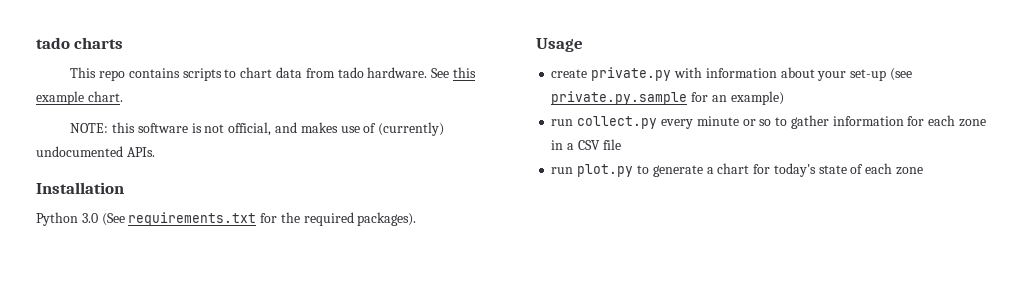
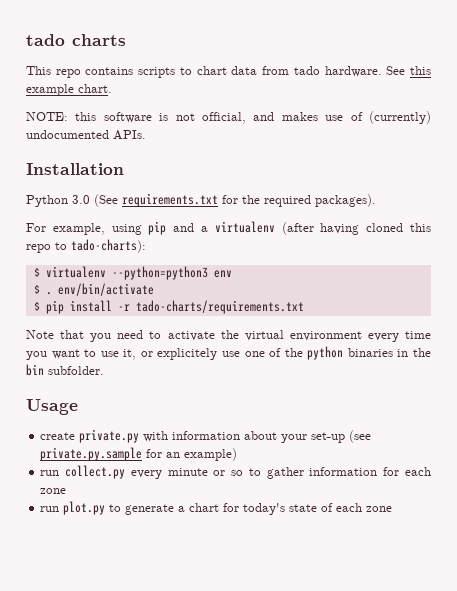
+ For example, using pip and a virtualenv (after having cloned this repo to tado-charts):
+ $ virtualenv --python=python3 env
+ $ . env/bin/activate
+ $ pip install -r tado-charts/requirements.txt
+ Note that you need to activate the virtual environment every time you want to use it, or explicitely use one of the python binaries in the bin subfolder.
- run collect.py every minute or so to gather information for each zone in a CSV file
+ run collect.py every minute or so to gather information for each zone

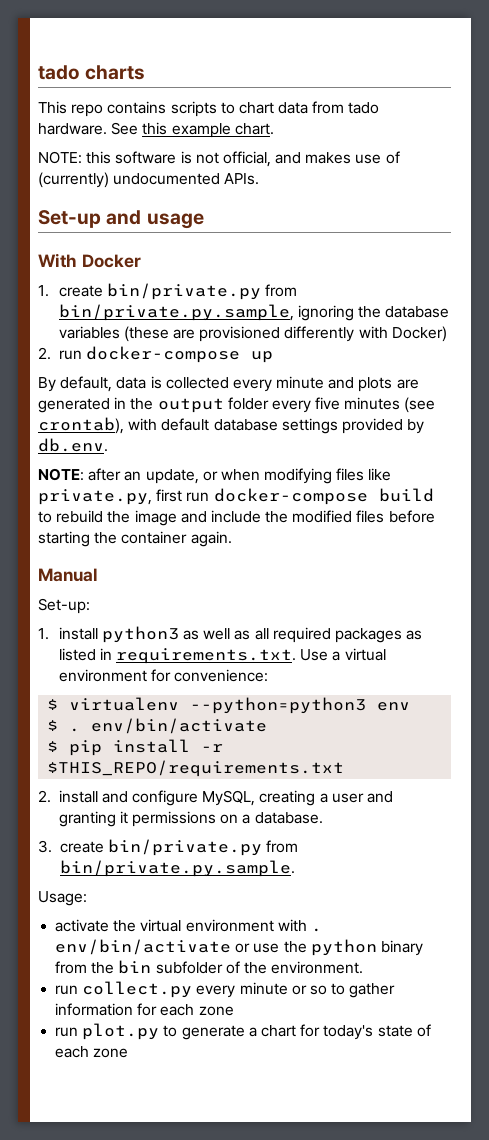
- Installation
- Python 3.0 (See requirements.txt for the required packages).
- For example, using pip and a virtualenv (after having cloned this repo to tado-charts):
+ Set-up and usage
+ With Docker
+ 1. create bin/private.py from bin/private.py.sample, ignoring the database variables (these are provisioned differently with Docker)
+ 2. run docker-compose up
+ By default, data is collected every minute and plots are generated in the output folder every five minutes (see crontab), with default database settings provided by db.env.
+ NOTE: after an update, or when modifying files like private.py, first run docker-compose build to rebuild the image and include the modified files before starting the container again.
+ Manual
+ Set-up:
+ 1. install python3 as well as all required packages as listed in requirements.txt. Use a virtual environment for convenience:
- $ pip install -r tado-charts/requirements.txt
- Note that you need to activate the virtual environment every time you want to use it, or explicitely use one of the python binaries in the bin subfolder.
- Usage
- create private.py with information about your set-up (see private.py.sample for an example)
+ $ pip install -r $THIS_REPO/requirements.txt
+ 2. install and configure MySQL, creating a user and granting it permissions on a database.
+ 3. create bin/private.py from bin/private.py.sample.
+ Usage:
+ activate the virtual environment with . env/bin/activate or use the python binary from the bin subfolder of the environment.

